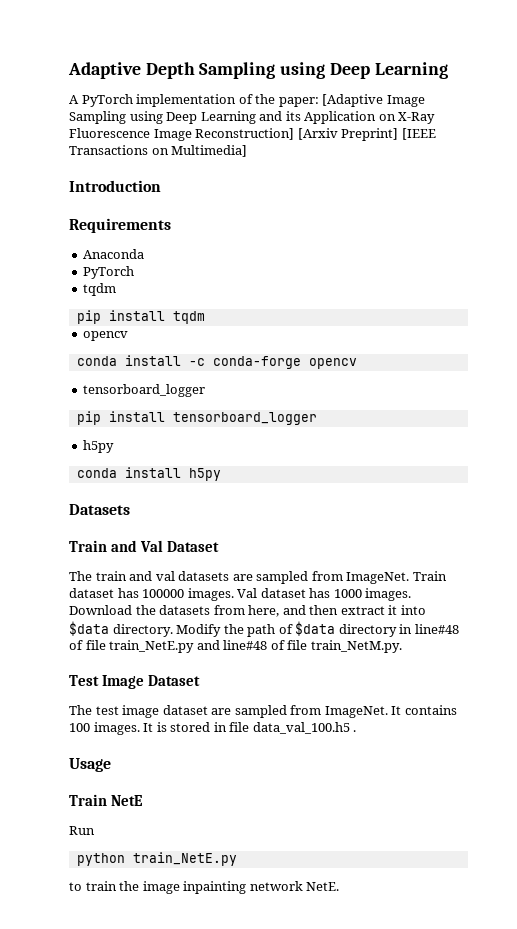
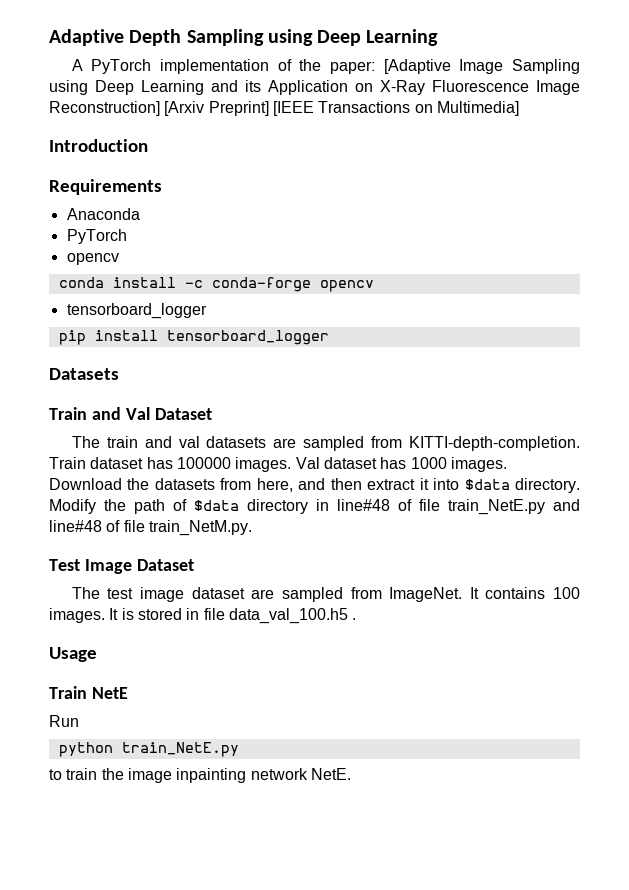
  Anaconda
  PyTorch
- tqdm
- pip install tqdm
  pip install tensorboard_logger
- h5py
- conda install h5py
- The train and val datasets are sampled from ImageNet.
+ The train and val datasets are sampled from KITTI-depth-completion.

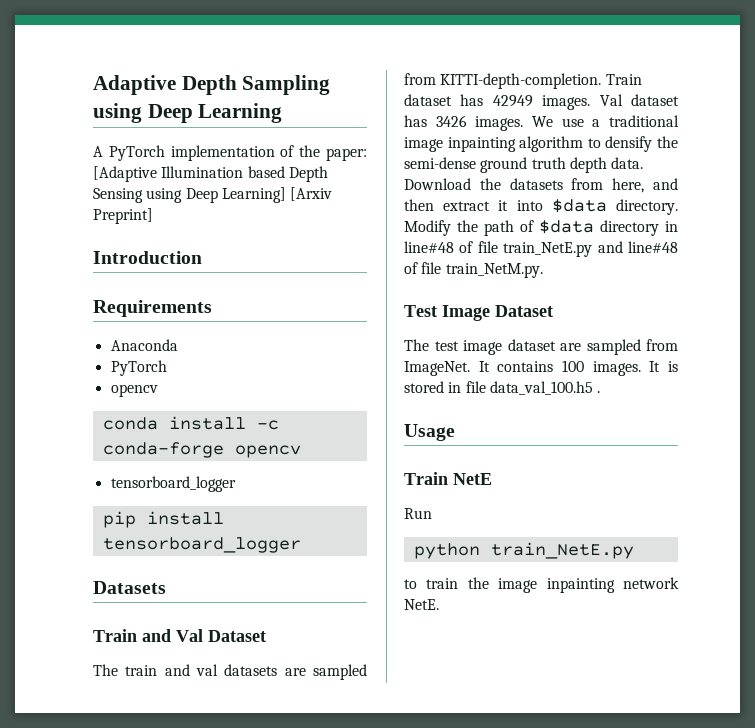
- A PyTorch implementation of the paper: [Adaptive Image Sampling using Deep Learning and its Application on X-Ray Fluorescence Image Reconstruction] [Arxiv Preprint] [IEEE Transactions on Multimedia]
+ A PyTorch implementation of the paper: [Adaptive Illumination based Depth Sensing using Deep Learning] [Arxiv Preprint]
- Train dataset has 100000 images.
+ Train dataset has 42949 images.
- Val dataset has 1000 images.
+ Val dataset has 3426 images. We use a traditional image inpainting algorithm to densify the semi-dense ground truth depth data.

